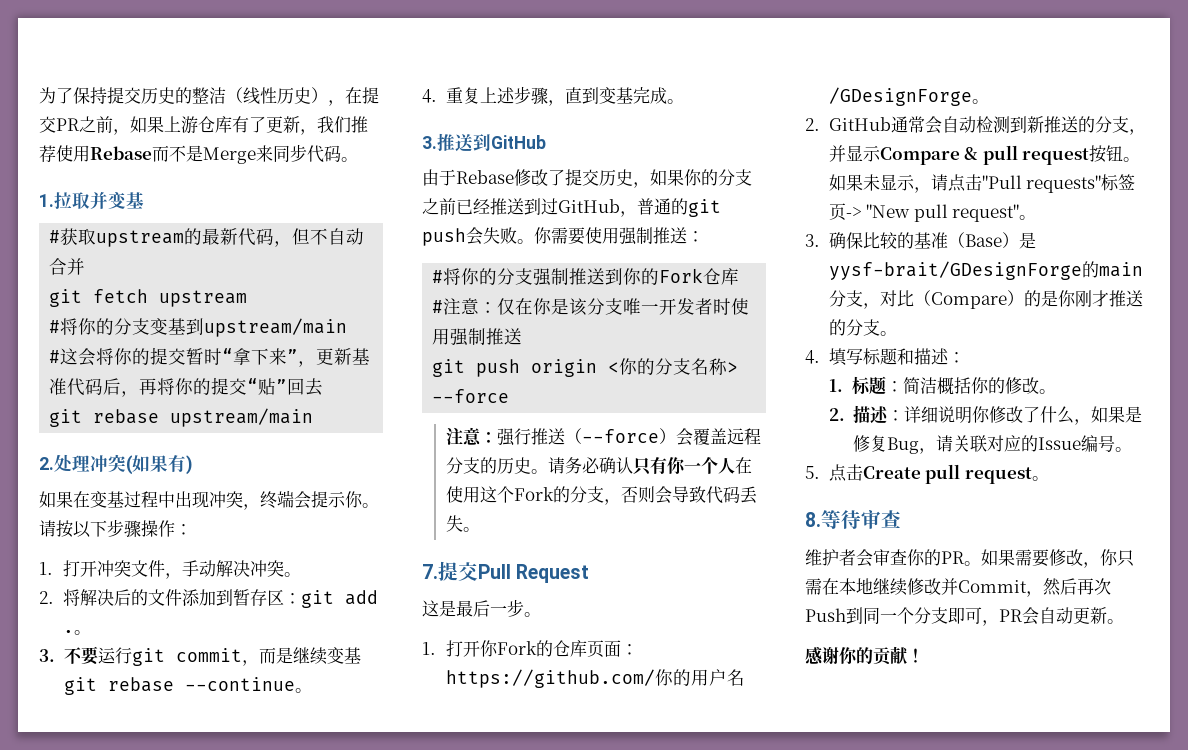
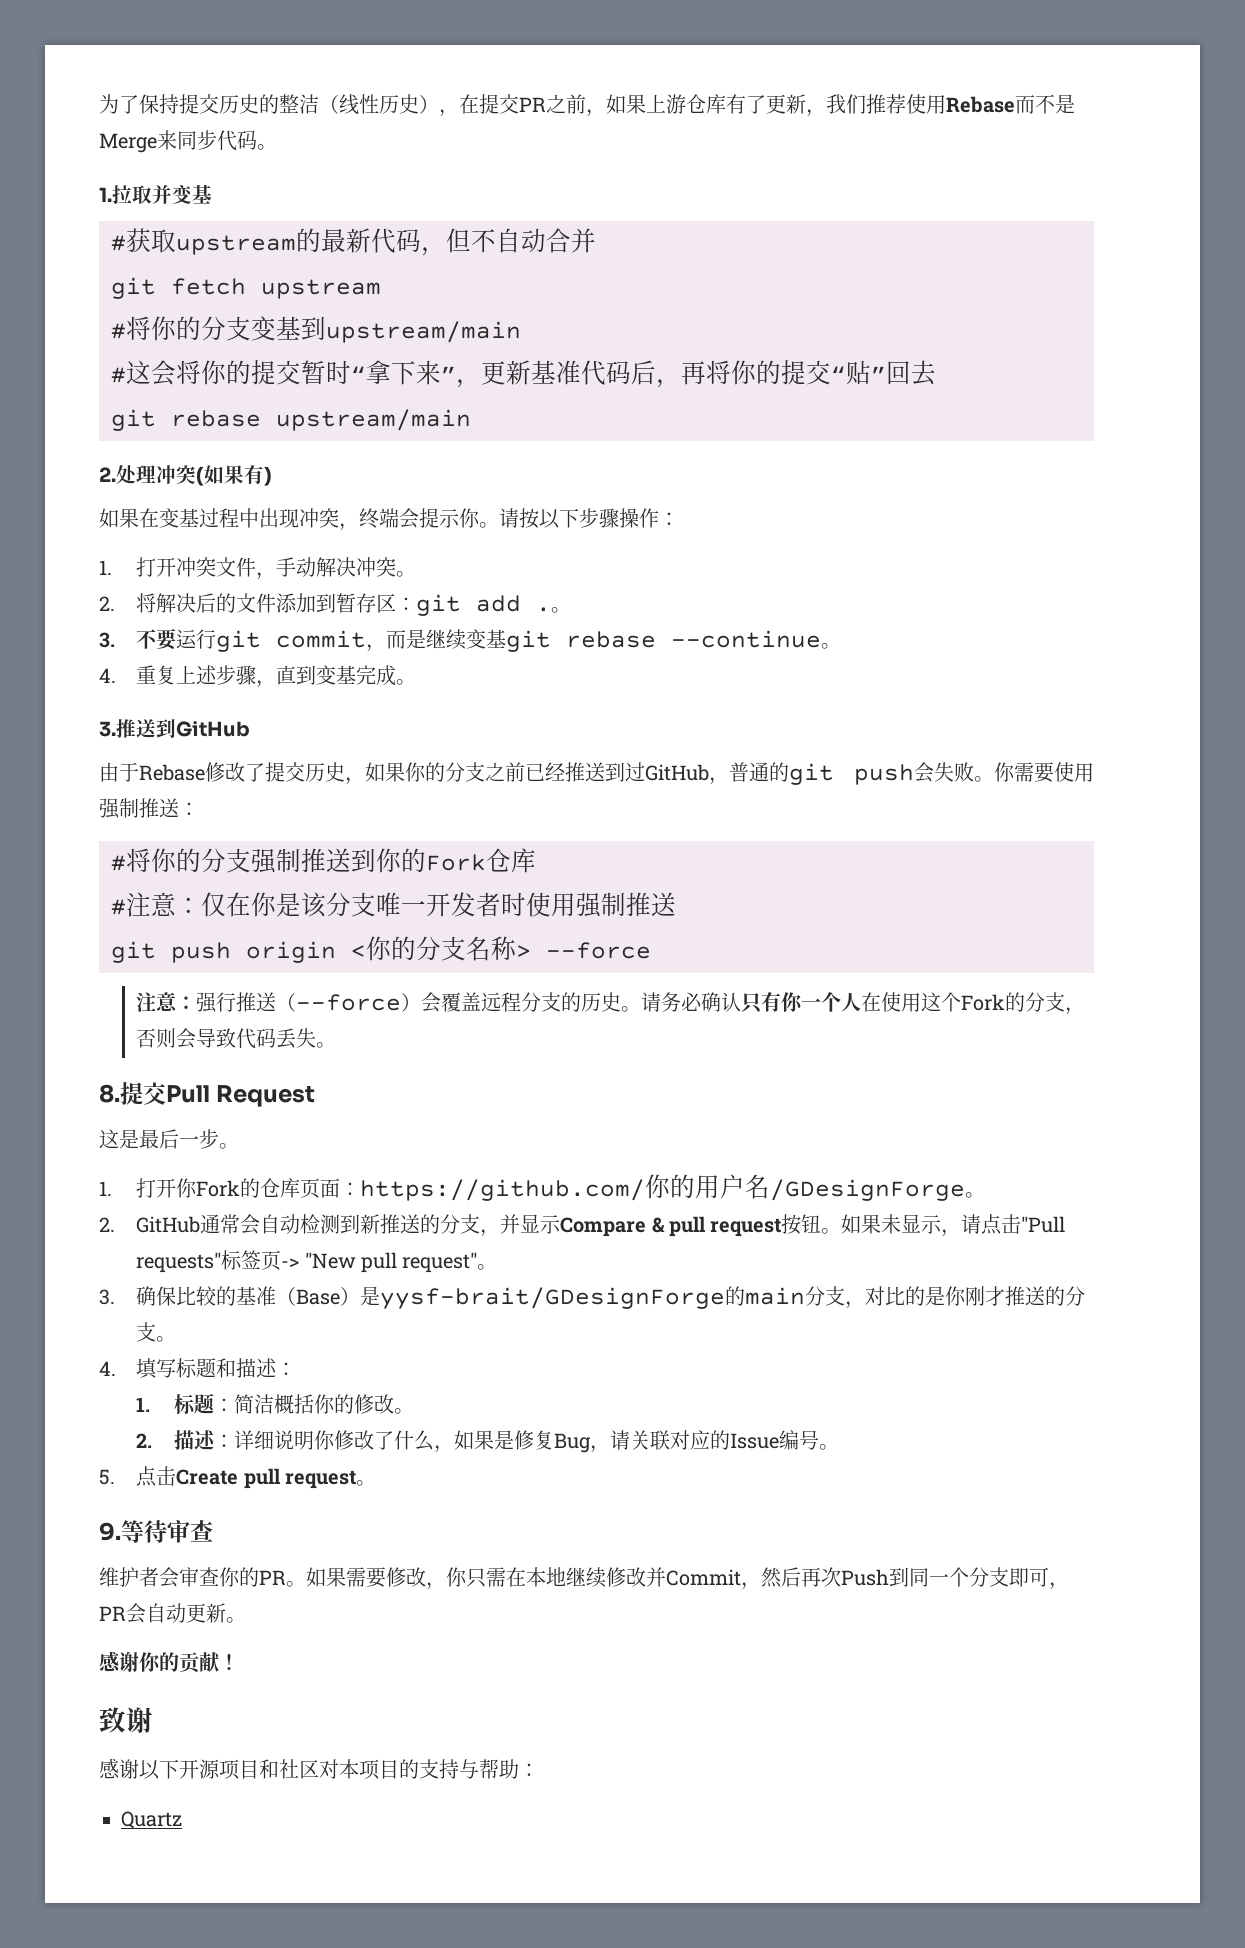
- 7.提交Pull Request
+ 8.提交Pull Request
- 3.确保比较的基准（Base）是yysf-brait/GDesignForge的main分支，对比（Compare）的是你刚才推送的分支。
+ 3.确保比较的基准（Base）是yysf-brait/GDesignForge的main分支，对比的是你刚才推送的分支。
- 8.等待审查
+ 9.等待审查
+ 致谢
+ 感谢以下开源项目和社区对本项目的支持与帮助：
+ Quartz

